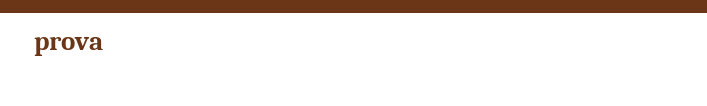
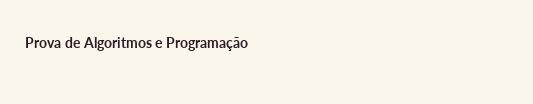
- prova
+ Prova de Algoritmos e Programação

